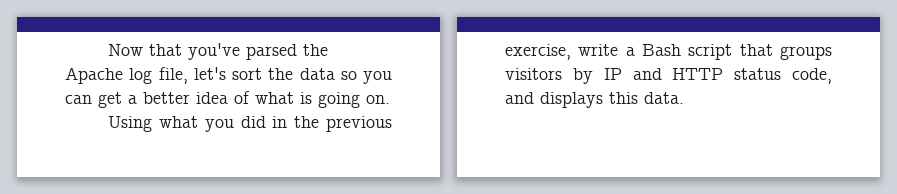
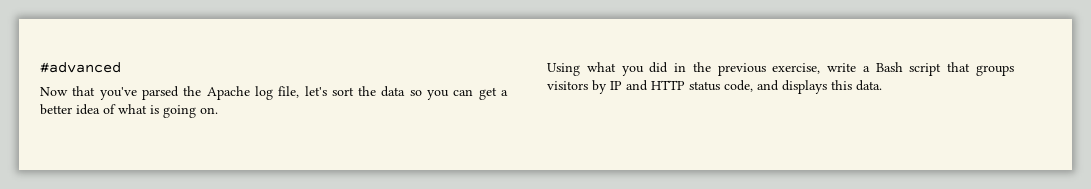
+ #advanced

